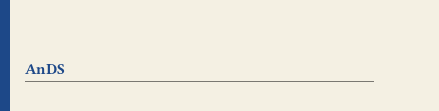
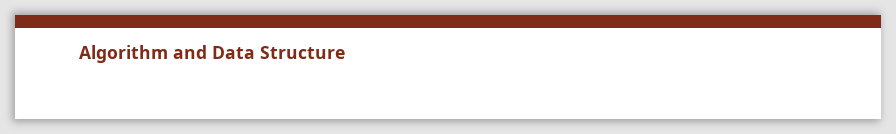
- AnDS
+ Algorithm and Data Structure

